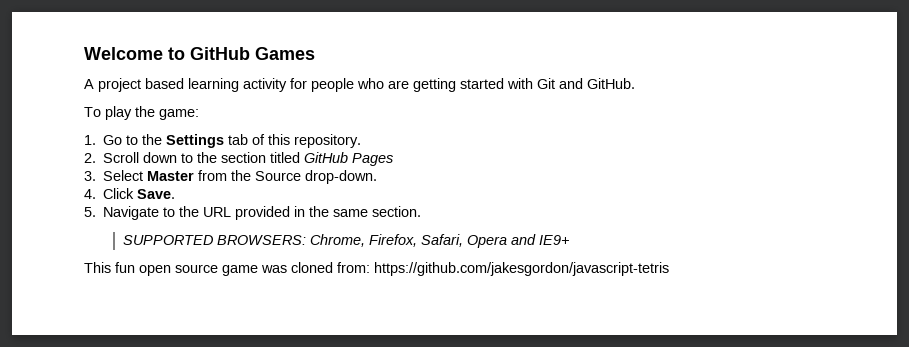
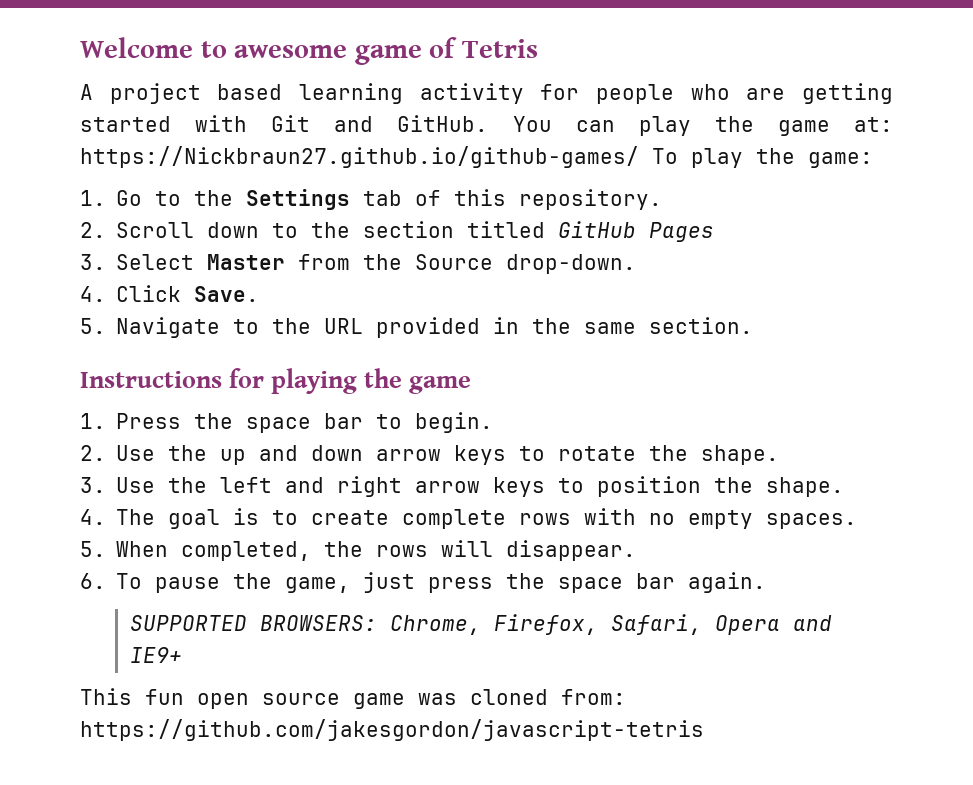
- Welcome to GitHub Games
+ Welcome to awesome game of Tetris
- A project based learning activity for people who are getting started with Git and GitHub.
- To play the game:
+ A project based learning activity for people who are getting started with Git and GitHub. You can play the game at: https://Nickbraun27.github.io/github-games/ To play the game:
+ Instructions for playing the game
+ 1. Press the space bar to begin.
+ 2. Use the up and down arrow keys to rotate the shape.
+ 3. Use the left and right arrow keys to position the shape.
+ 4. The goal is to create complete rows with no empty spaces.
+ 5. When completed, the rows will disappear.
+ 6. To pause the game, just press the space bar again.

